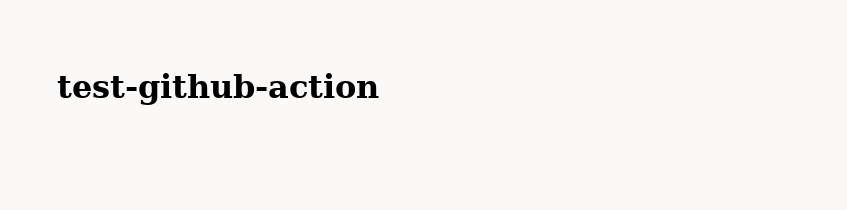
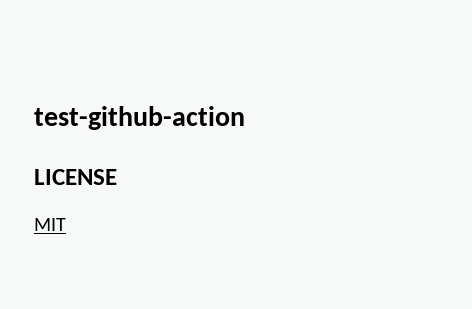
+ LICENSE
+ MIT

